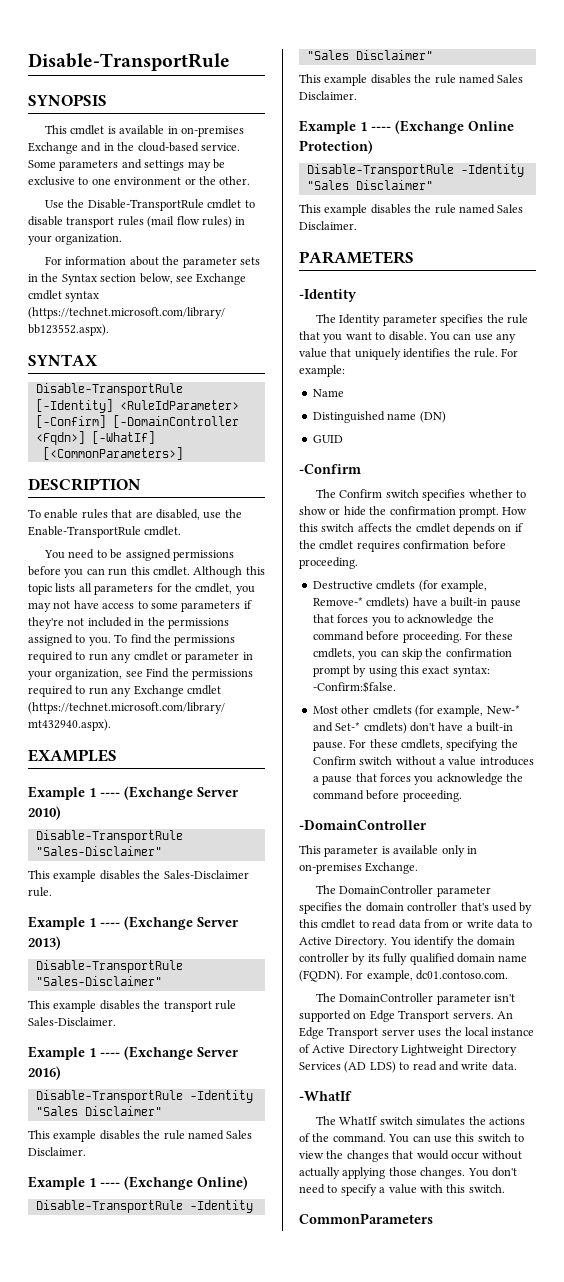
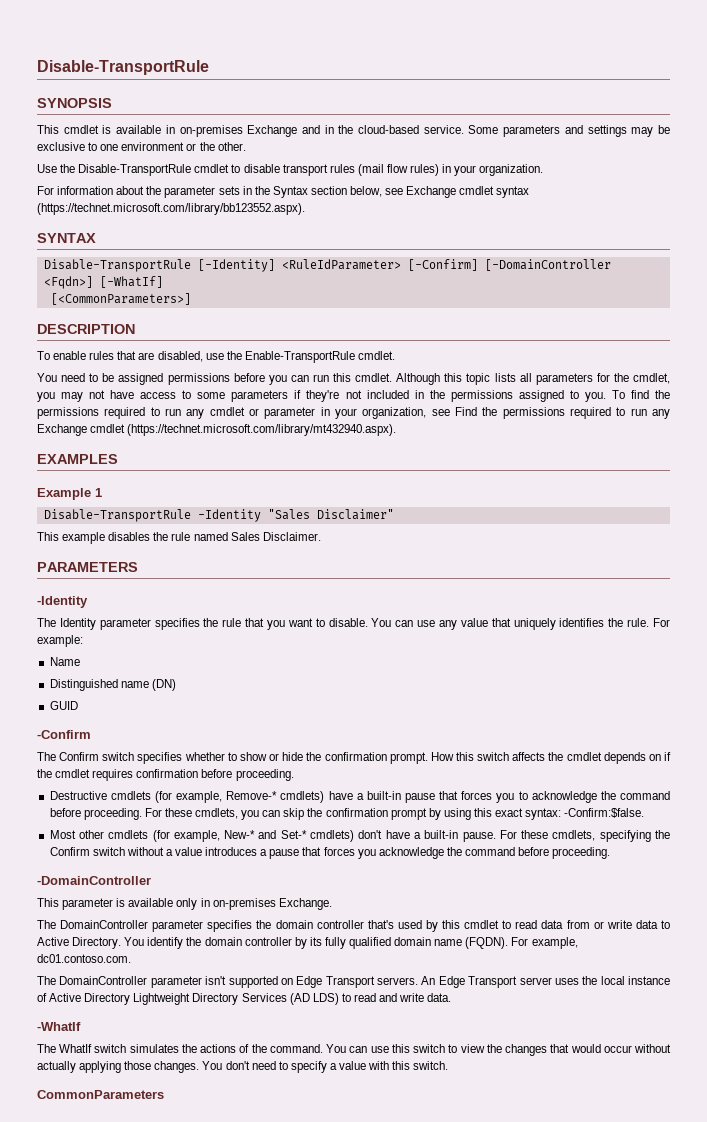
- Example 1 ---- (Exchange Server 2010)
- Disable-TransportRule "Sales-Disclaimer"
- This example disables the Sales-Disclaimer rule.
- Example 1 ---- (Exchange Server 2013)
- Disable-TransportRule "Sales-Disclaimer"
- This example disables the transport rule Sales-Disclaimer.
- Example 1 ---- (Exchange Server 2016)
- Disable-TransportRule -Identity "Sales Disclaimer"
- This example disables the rule named Sales Disclaimer.
- Example 1 ---- (Exchange Online)
- Disable-TransportRule -Identity "Sales Disclaimer"
- This example disables the rule named Sales Disclaimer.
- Example 1 ---- (Exchange Online Protection)
+ Example 1

